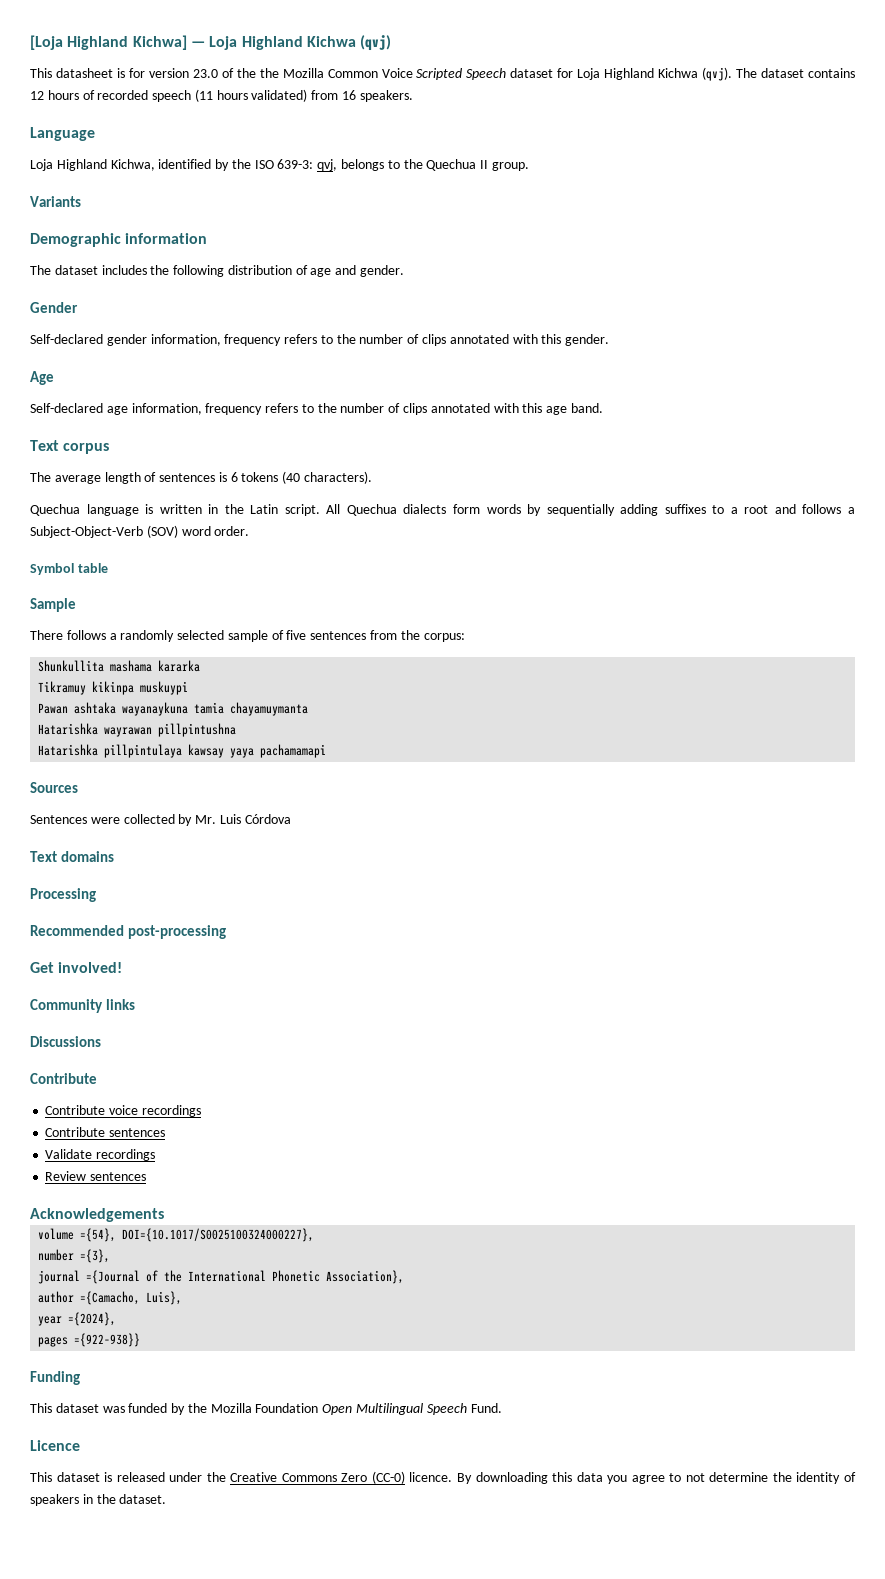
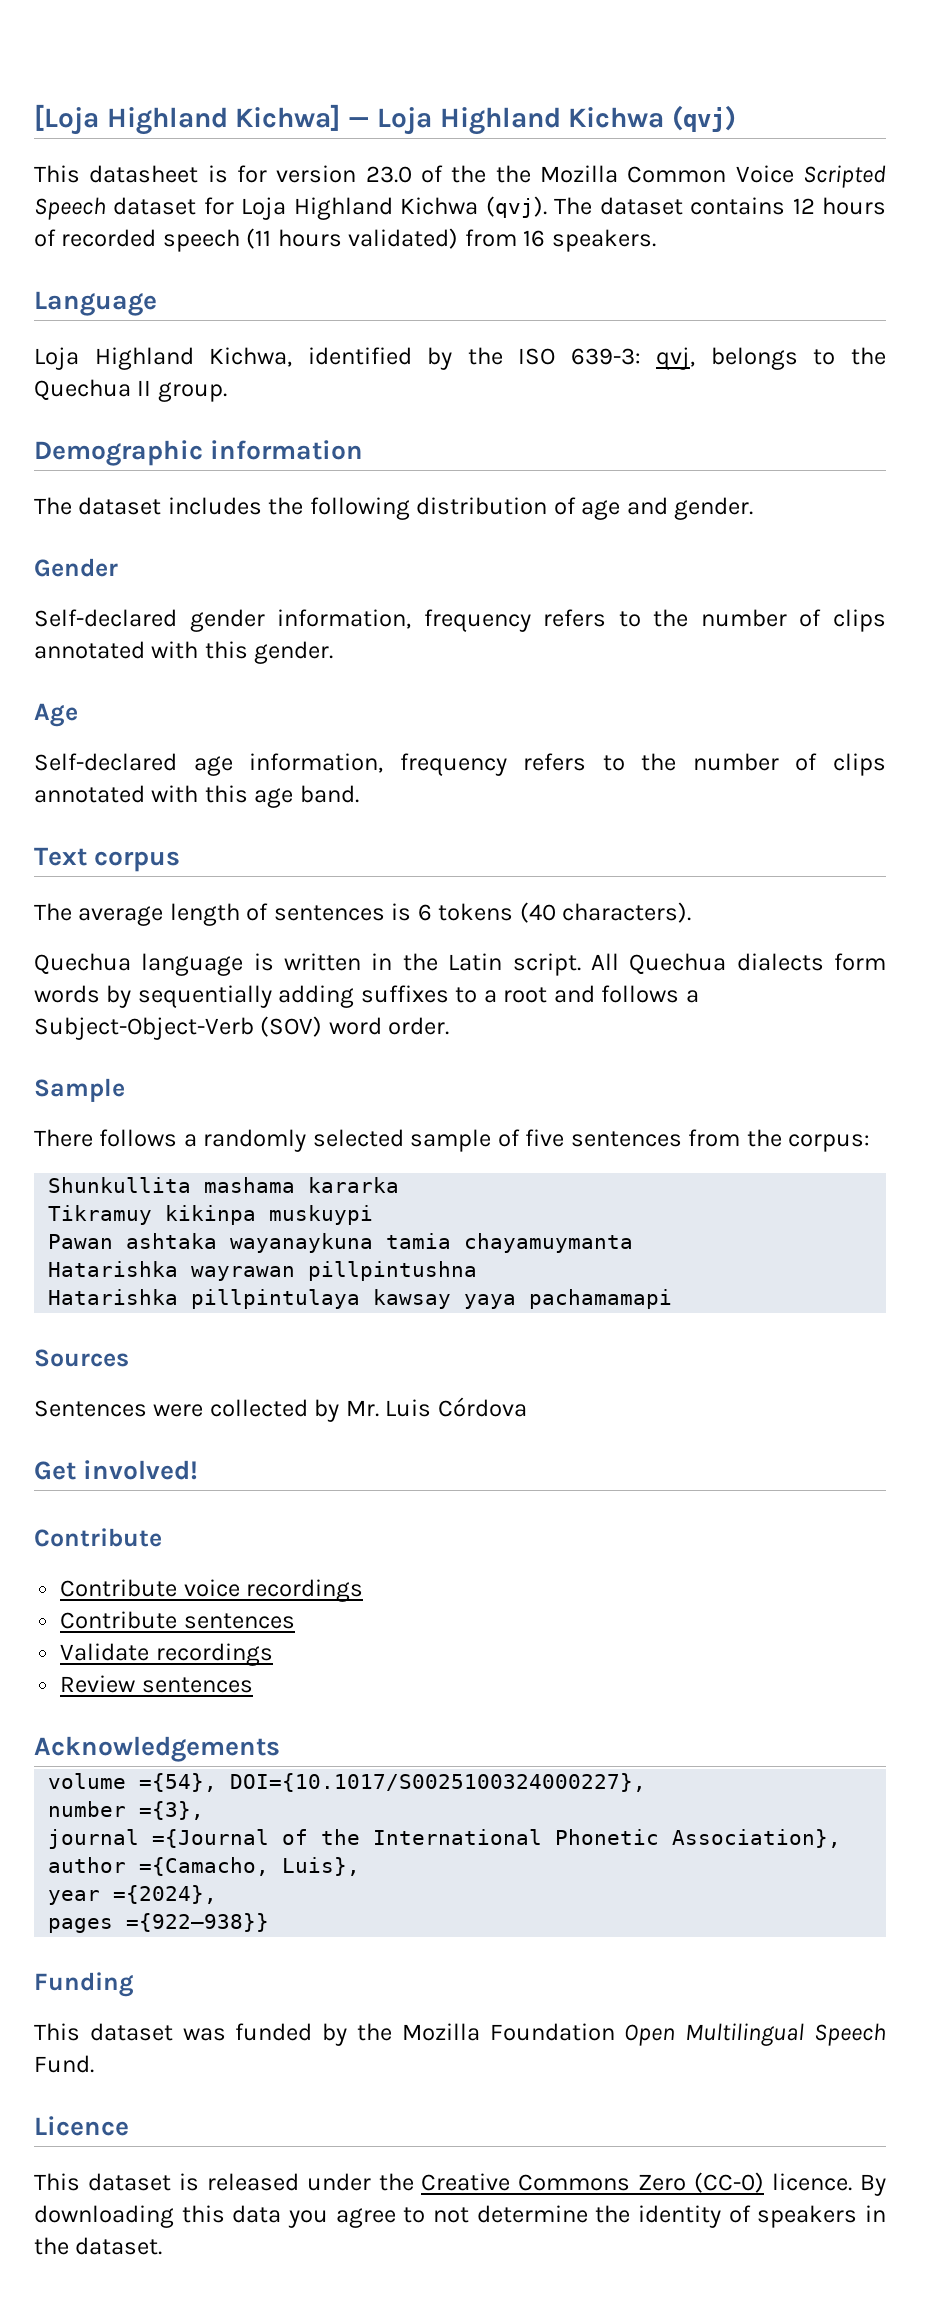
- Variants
- Symbol table
- Text domains
- Processing
- Recommended post-processing
- Community links
- Discussions

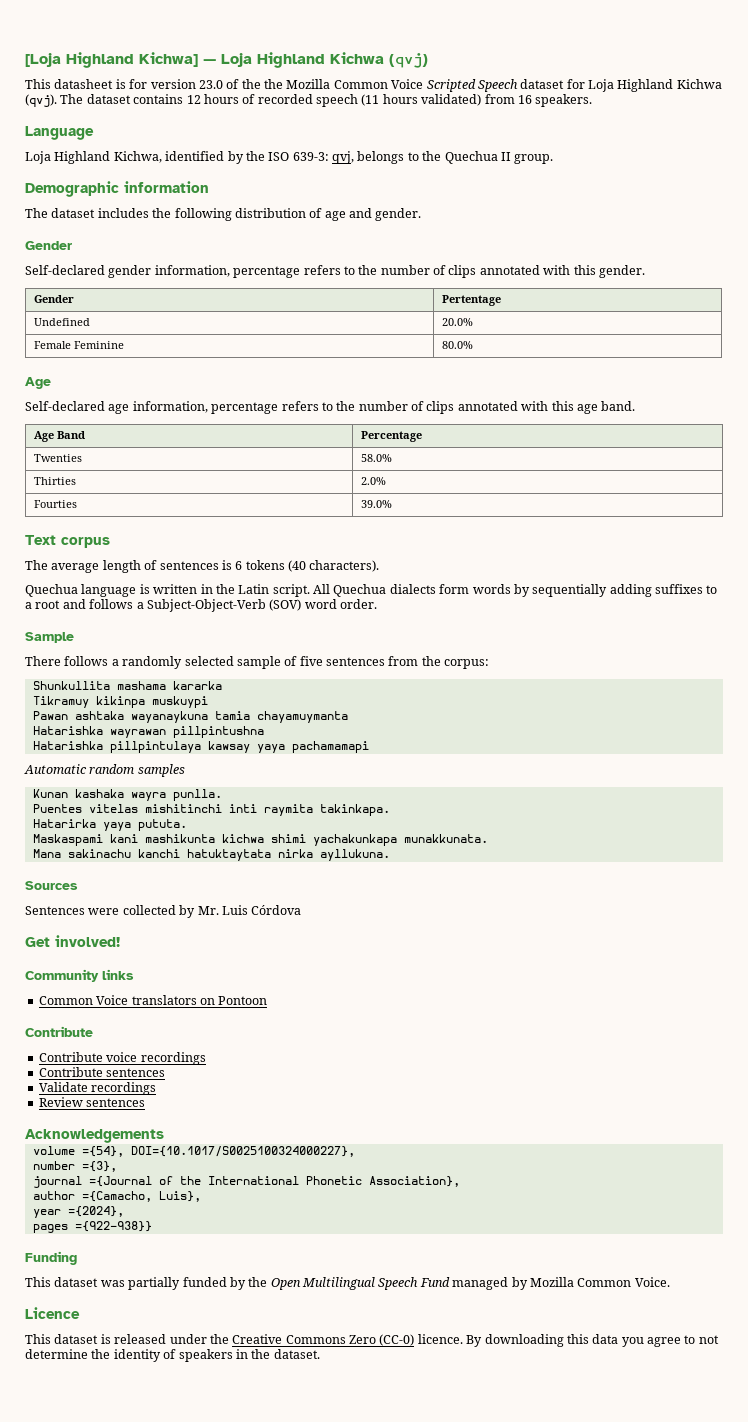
- Self-declared gender information, frequency refers to the number of clips annotated with this gender.
+ Self-declared gender information, percentage refers to the number of clips annotated with this gender.
+ Gender | Pertentage
+ Undefined | 20.0%
+ Female Feminine | 80.0%
- Self-declared age information, frequency refers to the number of clips annotated with this age band.
+ Self-declared age information, percentage refers to the number of clips annotated with this age band.
+ Age Band | Percentage
+ Twenties | 58.0%
+ Thirties | 2.0%
+ Fourties | 39.0%
+ Automatic random samples
+ Kunan kashaka wayra punlla.
+ Puentes vitelas mishitinchi inti raymita takinkapa.
+ Hatarirka yaya pututa.
+ Maskaspami kani mashikunta kichwa shimi yachakunkapa munakkunata.
+ Mana sakinachu kanchi hatuktaytata nirka ayllukuna.
+ Community links
+ Common Voice translators on Pontoon
- This dataset was funded by the Mozilla Foundation Open Multilingual Speech Fund.
+ This dataset was partially funded by the Open Multilingual Speech Fund managed by Mozilla Common Voice.

